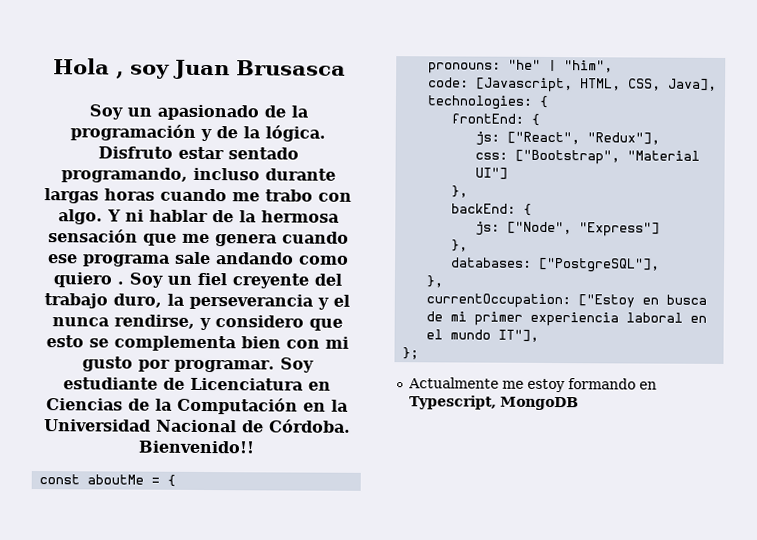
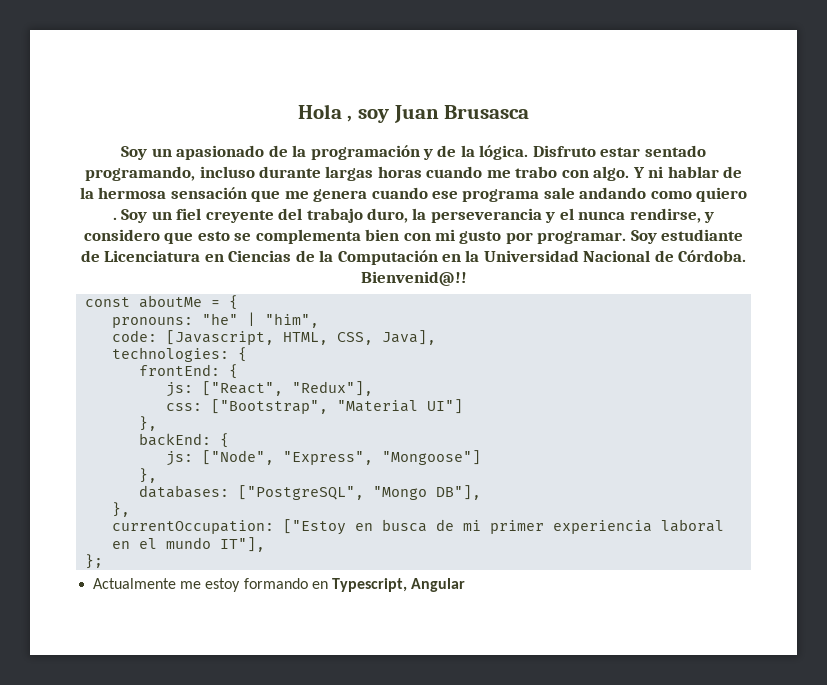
- Bienvenido!!
+ Bienvenid@!!
- js: ["Node", "Express"]
+ js: ["Node", "Express", "Mongoose"]
- databases: ["PostgreSQL"],
+ databases: ["PostgreSQL", "Mongo DB"],
- Actualmente me estoy formando en Typescript, MongoDB
+ Actualmente me estoy formando en Typescript, Angular

